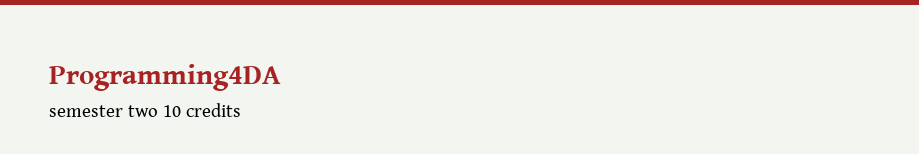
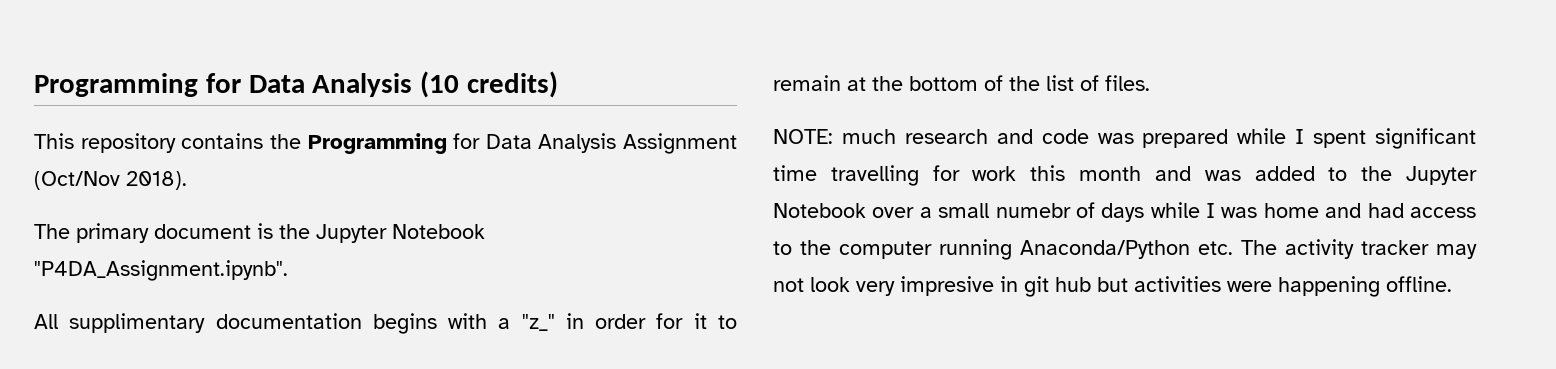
- Programming4DA
- semester two 10 credits
+ Programming for Data Analysis (10 credits)
+ This repository contains the Programming for Data Analysis Assignment (Oct/Nov 2018).
+ The primary document is the Jupyter Notebook "P4DA_Assignment.ipynb".
+ All supplimentary documentation begins with a "z_" in order for it to remain at the bottom of the list of files.
+ NOTE: much research and code was prepared while I spent significant time travelling for work this month and was added to the Jupyter Notebook over a small numebr of days while I was home and had access to the computer running Anaconda/Python etc. The activity tracker may not look very impresive in git hub but activities were happening offline.

